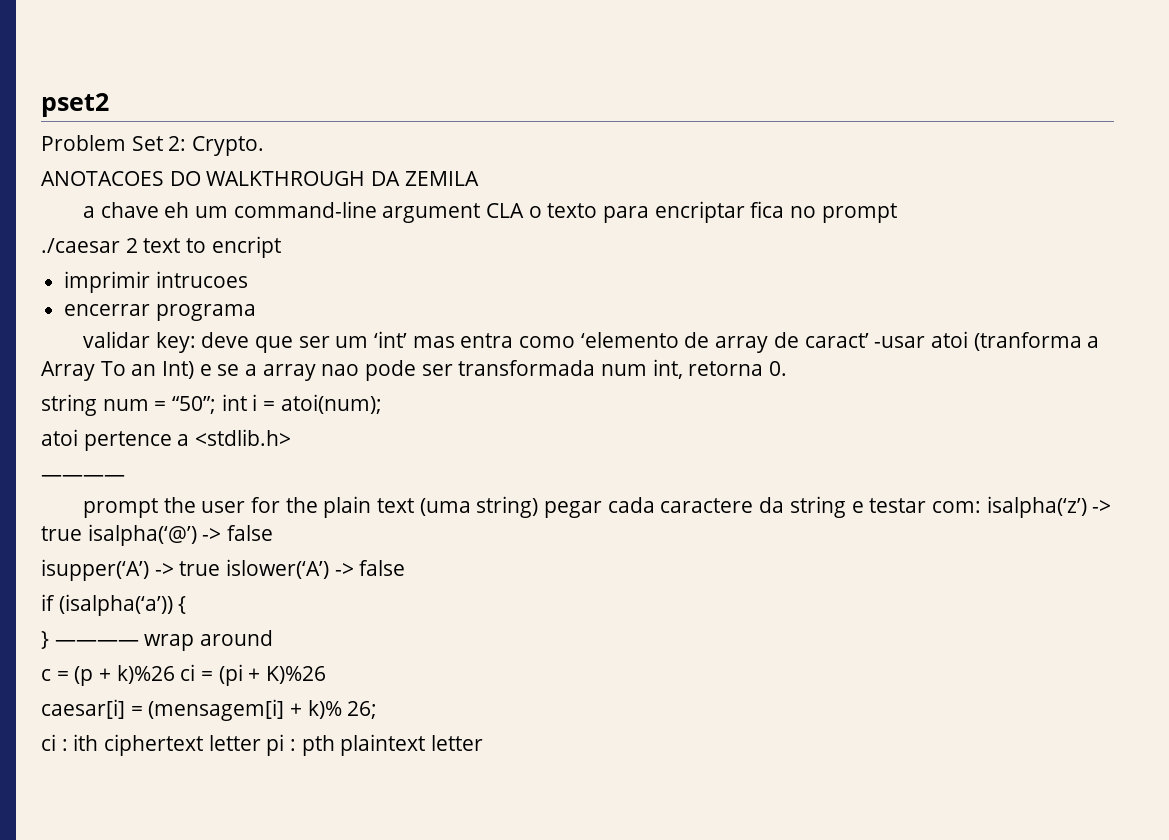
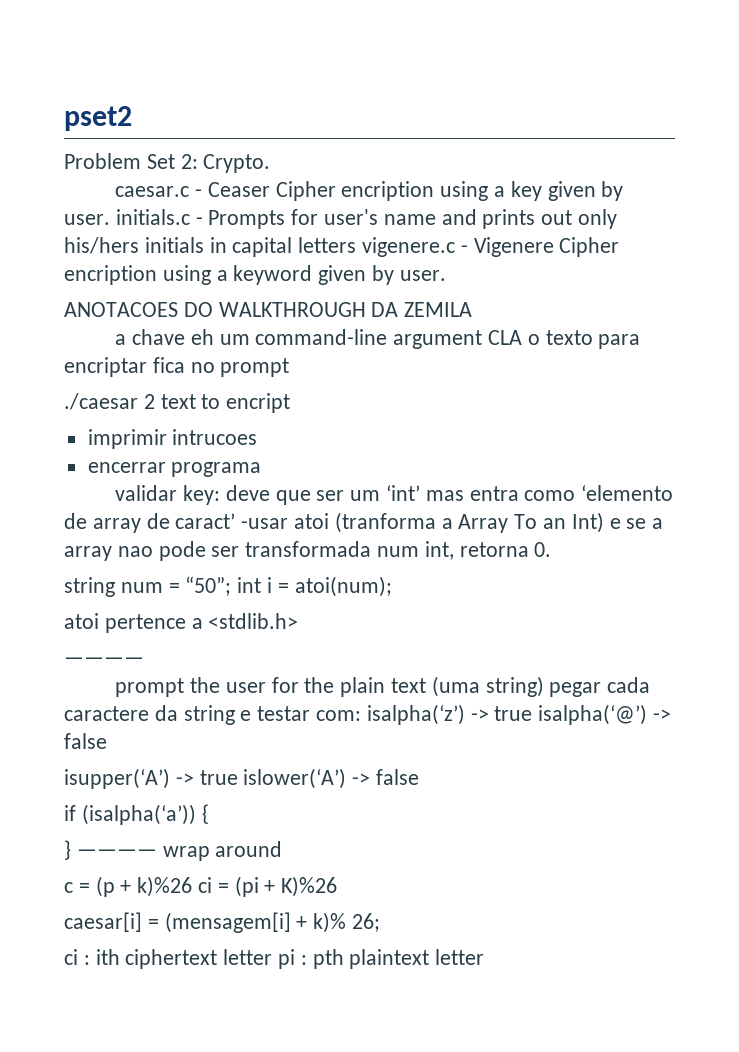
+ caesar.c - Ceaser Cipher encription using a key given by user. initials.c - Prompts for user's name and prints out only his/hers initials in capital letters vigenere.c - Vigenere Cipher encription using a keyword given by user.

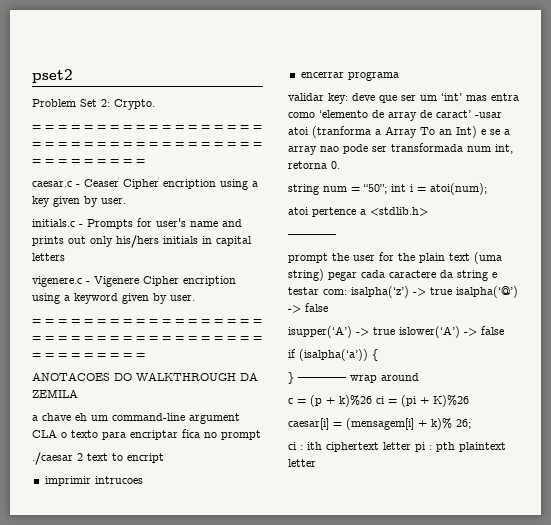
  Problem Set 2: Crypto.
+ = = = = = = = = = = = = = = = = = = = = = = = = = = = = = = = = = = = = = = = = = = = = =
- caesar.c - Ceaser Cipher encription using a key given by user. initials.c - Prompts for user's name and prints out only his/hers initials in capital letters vigenere.c - Vigenere Cipher encription using a keyword given by user.
+ caesar.c - Ceaser Cipher encription using a key given by user.
+ initials.c - Prompts for user's name and prints out only his/hers initials in capital letters
+ vigenere.c - Vigenere Cipher encription using a keyword given by user.
+ = = = = = = = = = = = = = = = = = = = = = = = = = = = = = = = = = = = = = = = = = = = = =

